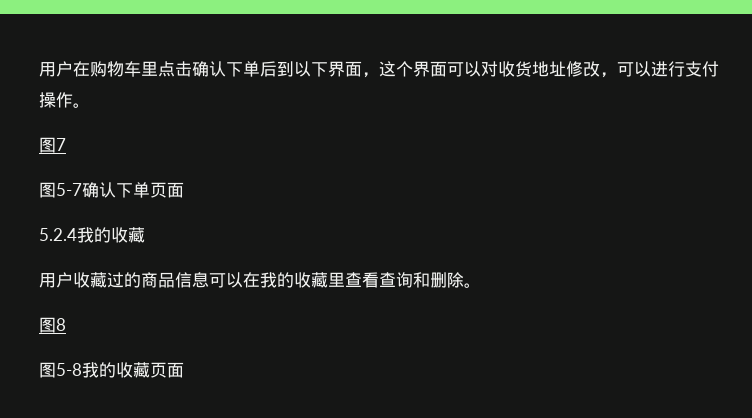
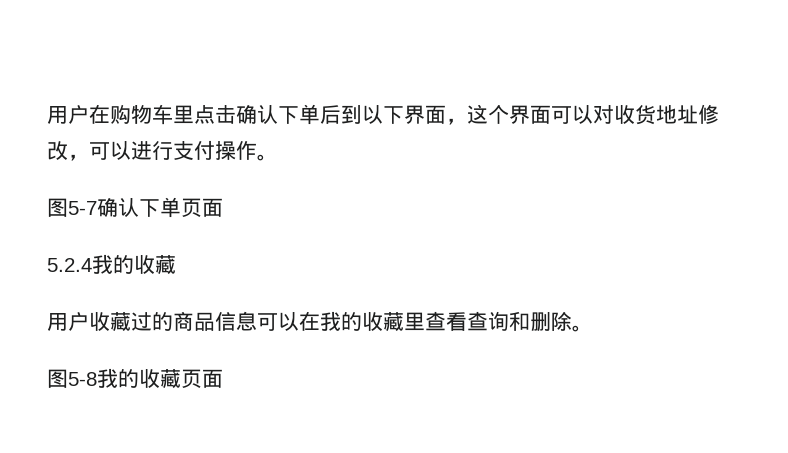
- 图7
- 图8

